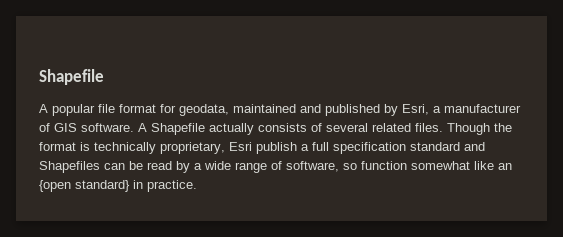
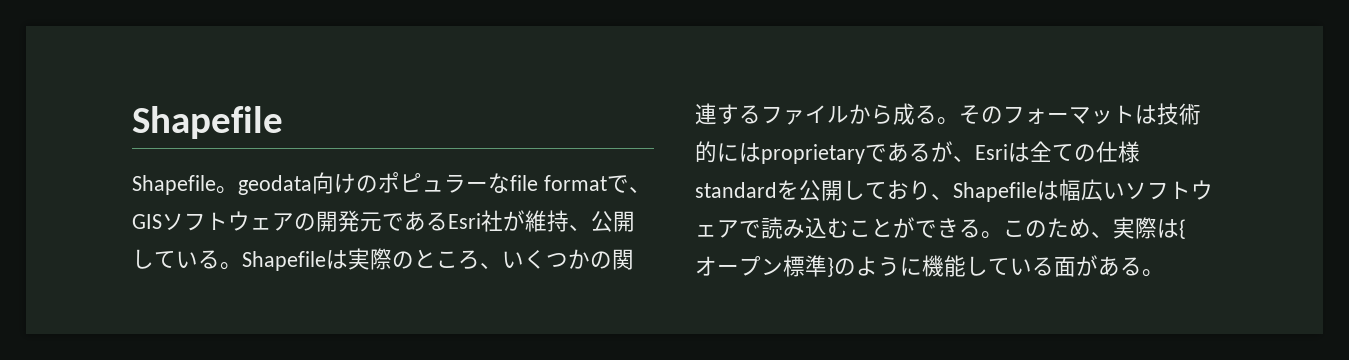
- A popular file format for geodata, maintained and published by Esri, a manufacturer of GIS software. A Shapefile actually consists of several related files. Though the format is technically proprietary, Esri publish a full specification standard and Shapefiles can be read by a wide range of software, so function somewhat like an {open standard} in practice.
+ Shapefile。geodata向けのポピュラーなfile formatで、GISソフトウェアの開発元であるEsri社が維持、公開している。Shapefileは実際のところ、いくつかの関連するファイルから成る。そのフォーマットは技術的にはproprietaryであるが、Esriは全ての仕様standardを公開しており、Shapefileは幅広いソフトウェアで読み込むことができる。このため、実際は{オープン標準}のように機能している面がある。

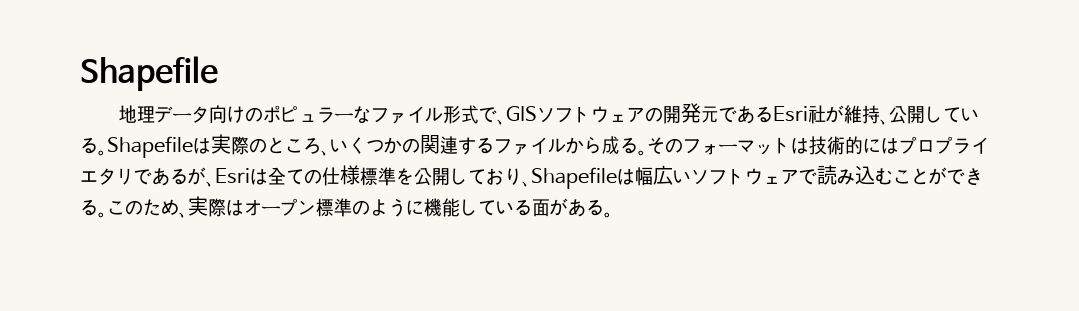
- Shapefile。geodata向けのポピュラーなfile formatで、GISソフトウェアの開発元であるEsri社が維持、公開している。
+ 地理データ向けのポピュラーなファイル形式で、GISソフトウェアの開発元であるEsri社が維持、公開している。
- そのフォーマットは技術的にはproprietaryであるが、Esriは全ての仕様standardを公開しており、Shapefileは幅広いソフトウェアで読み込むことができる。
+ そのフォーマットは技術的にはプロプライエタリであるが、Esriは全ての仕様標準を公開しており、Shapefileは幅広いソフトウェアで読み込むことができる。
- このため、実際は{オープン標準}のように機能している面がある。
+ このため、実際はオープン標準のように機能している面がある。

